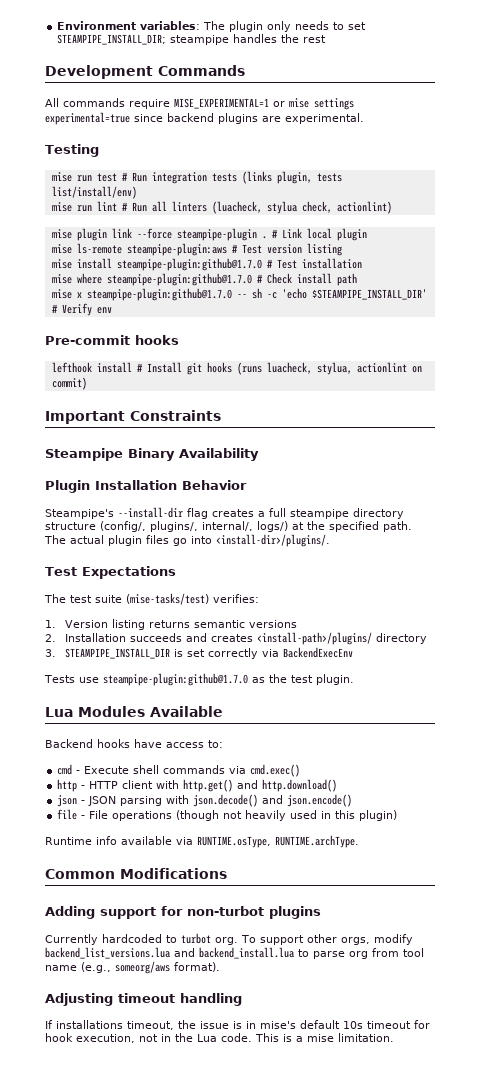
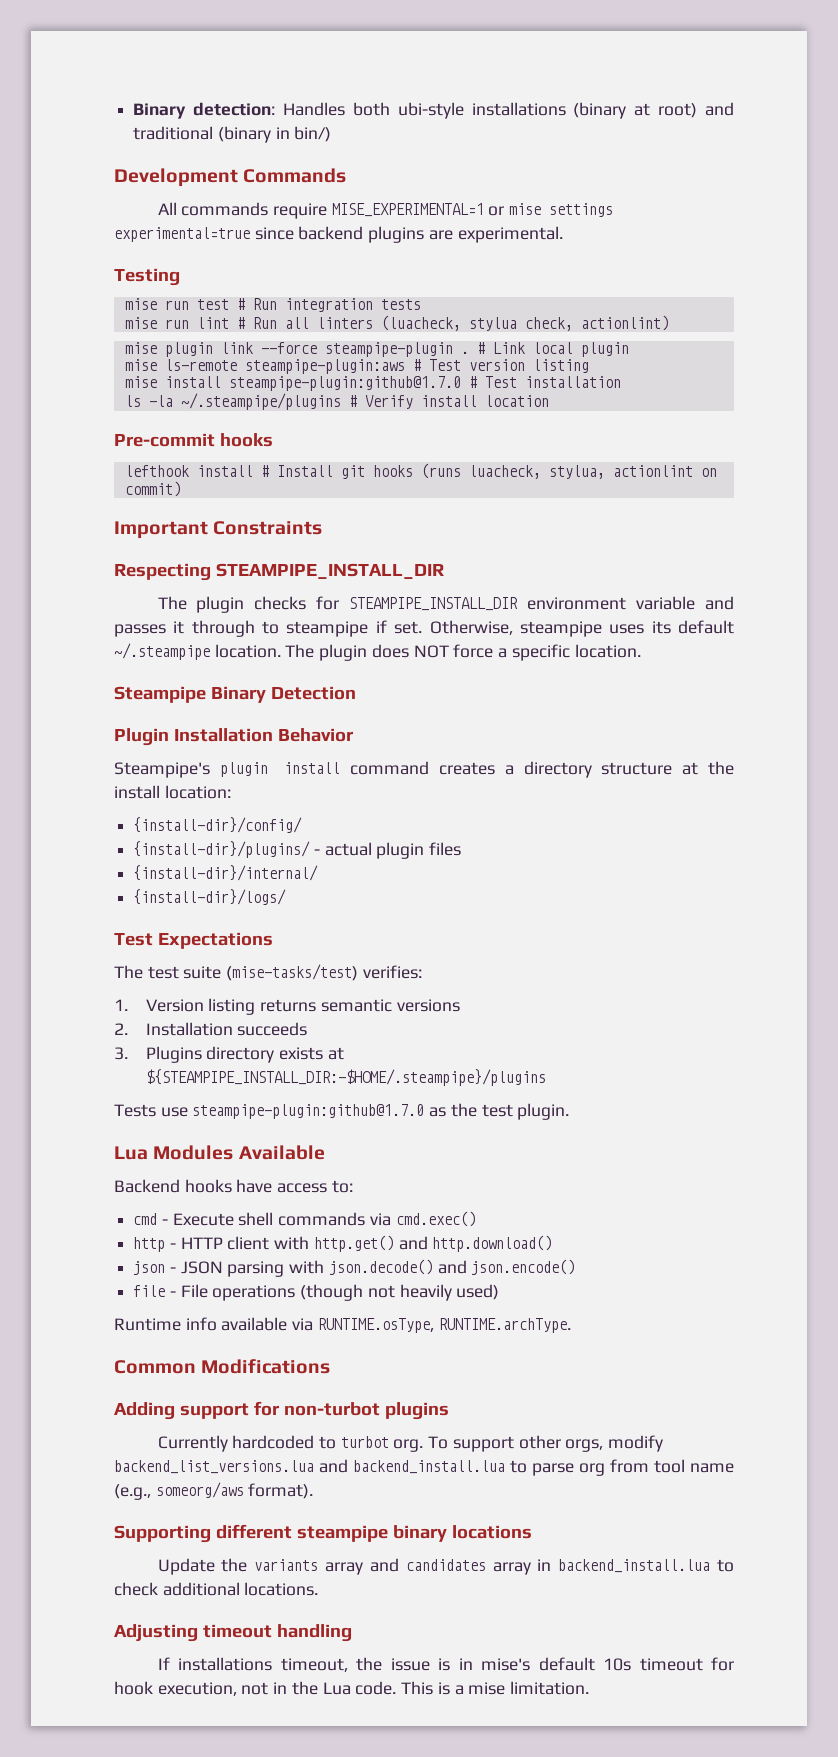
- Environment variables: The plugin only needs to set STEAMPIPE_INSTALL_DIR; steampipe handles the rest
+ Binary detection: Handles both ubi-style installations (binary at root) and traditional (binary in bin/)
- mise run test # Run integration tests (links plugin, tests list/install/env)
+ mise run test # Run integration tests
- mise where steampipe-plugin:github@1.7.0 # Check install path
- mise x steampipe-plugin:github@1.7.0 -- sh -c 'echo $STEAMPIPE_INSTALL_DIR' # Verify env
+ ls -la ~/.steampipe/plugins # Verify install location
+ Respecting STEAMPIPE_INSTALL_DIR
+ The plugin checks for STEAMPIPE_INSTALL_DIR environment variable and passes it through to steampipe if set. Otherwise, steampipe uses its default ~/.steampipe location. The plugin does NOT force a specific location.
- Steampipe Binary Availability
+ Steampipe Binary Detection
- Steampipe's --install-dir flag creates a full steampipe directory structure (config/, plugins/, internal/, logs/) at the specified path. The actual plugin files go into <install-dir>/plugins/.
+ Steampipe's plugin install command creates a directory structure at the install location:
+ {install-dir}/config/
+ {install-dir}/plugins/ - actual plugin files
+ {install-dir}/internal/
+ {install-dir}/logs/
- 2. Installation succeeds and creates <install-path>/plugins/ directory
- 3. STEAMPIPE_INSTALL_DIR is set correctly via BackendExecEnv
+ 2. Installation succeeds
+ 3. Plugins directory exists at ${STEAMPIPE_INSTALL_DIR:-$HOME/.steampipe}/plugins
- file - File operations (though not heavily used in this plugin)
+ file - File operations (though not heavily used)
+ Supporting different steampipe binary locations
+ Update the variants array and candidates array in backend_install.lua to check additional locations.

